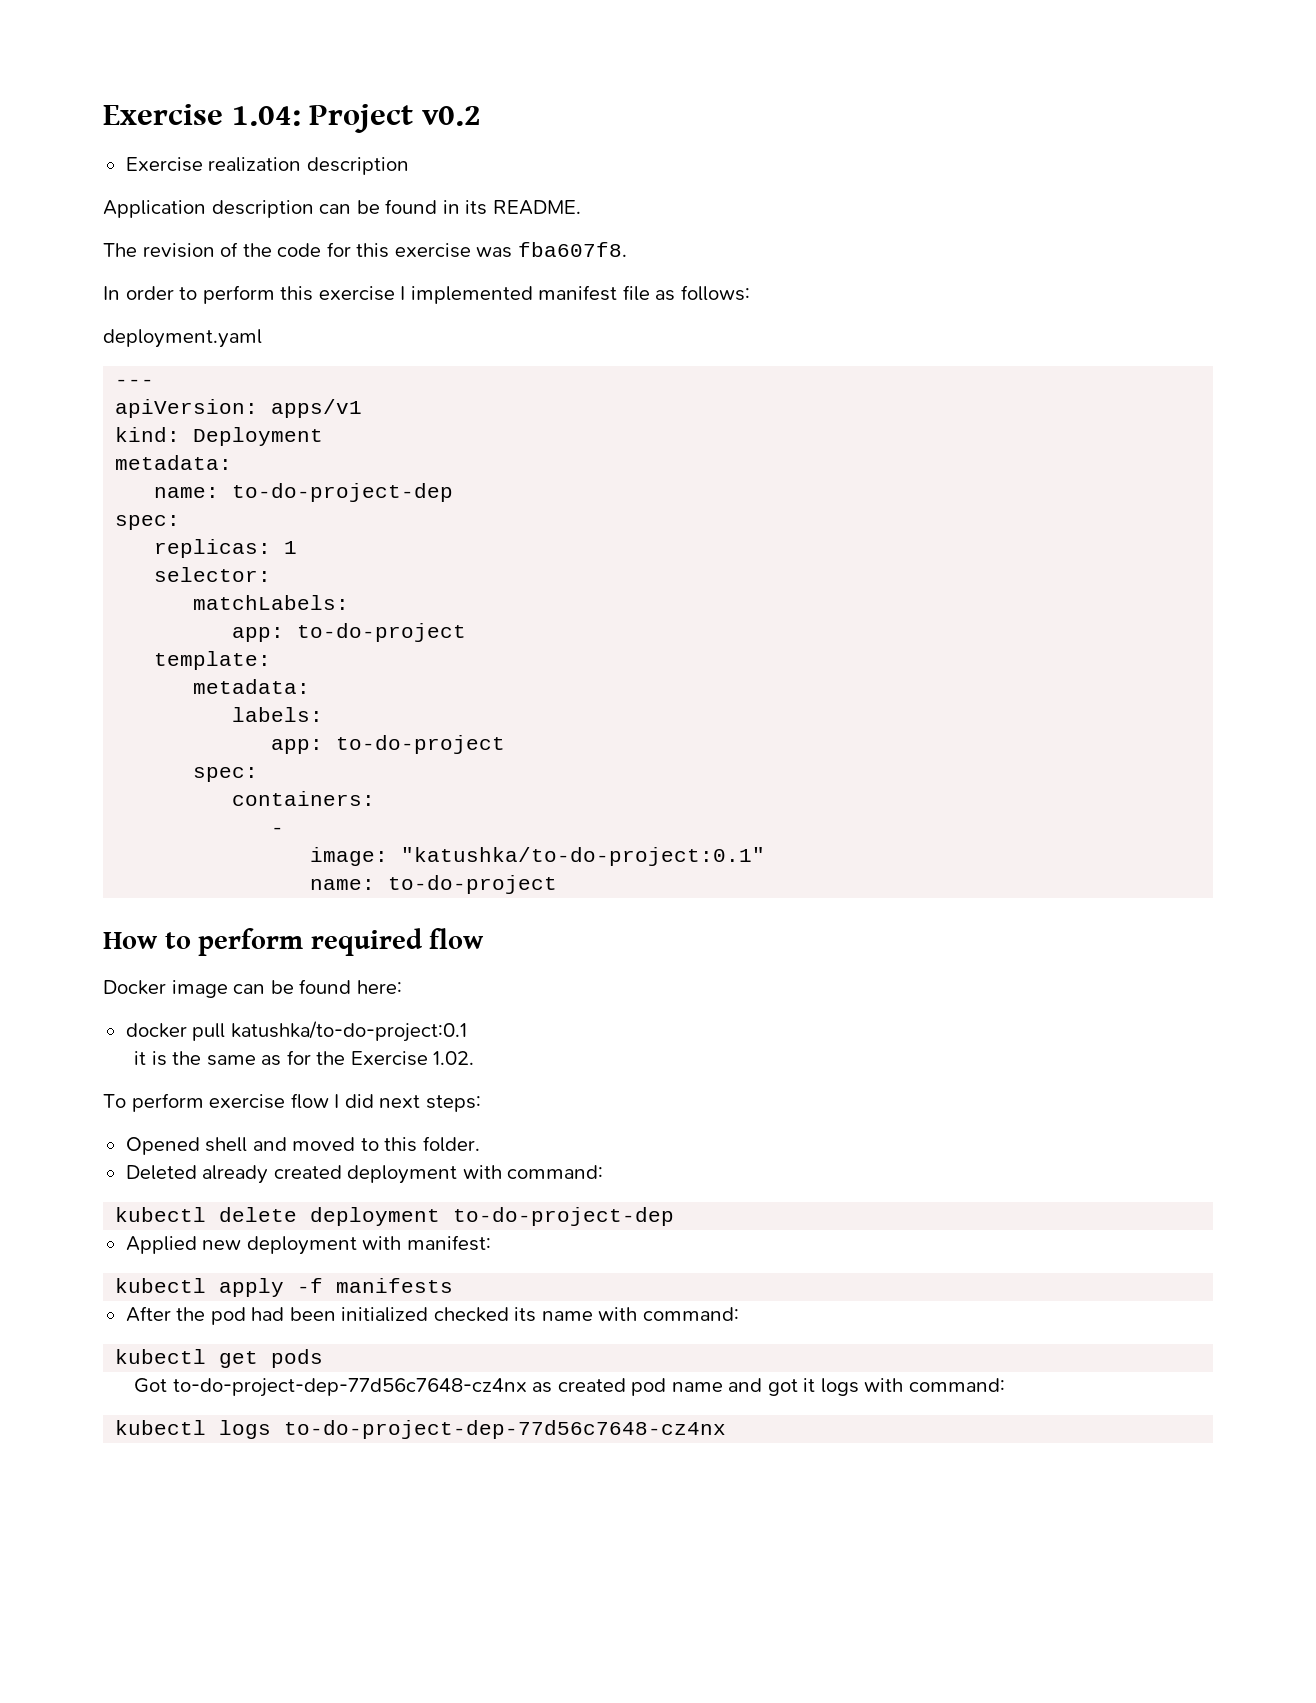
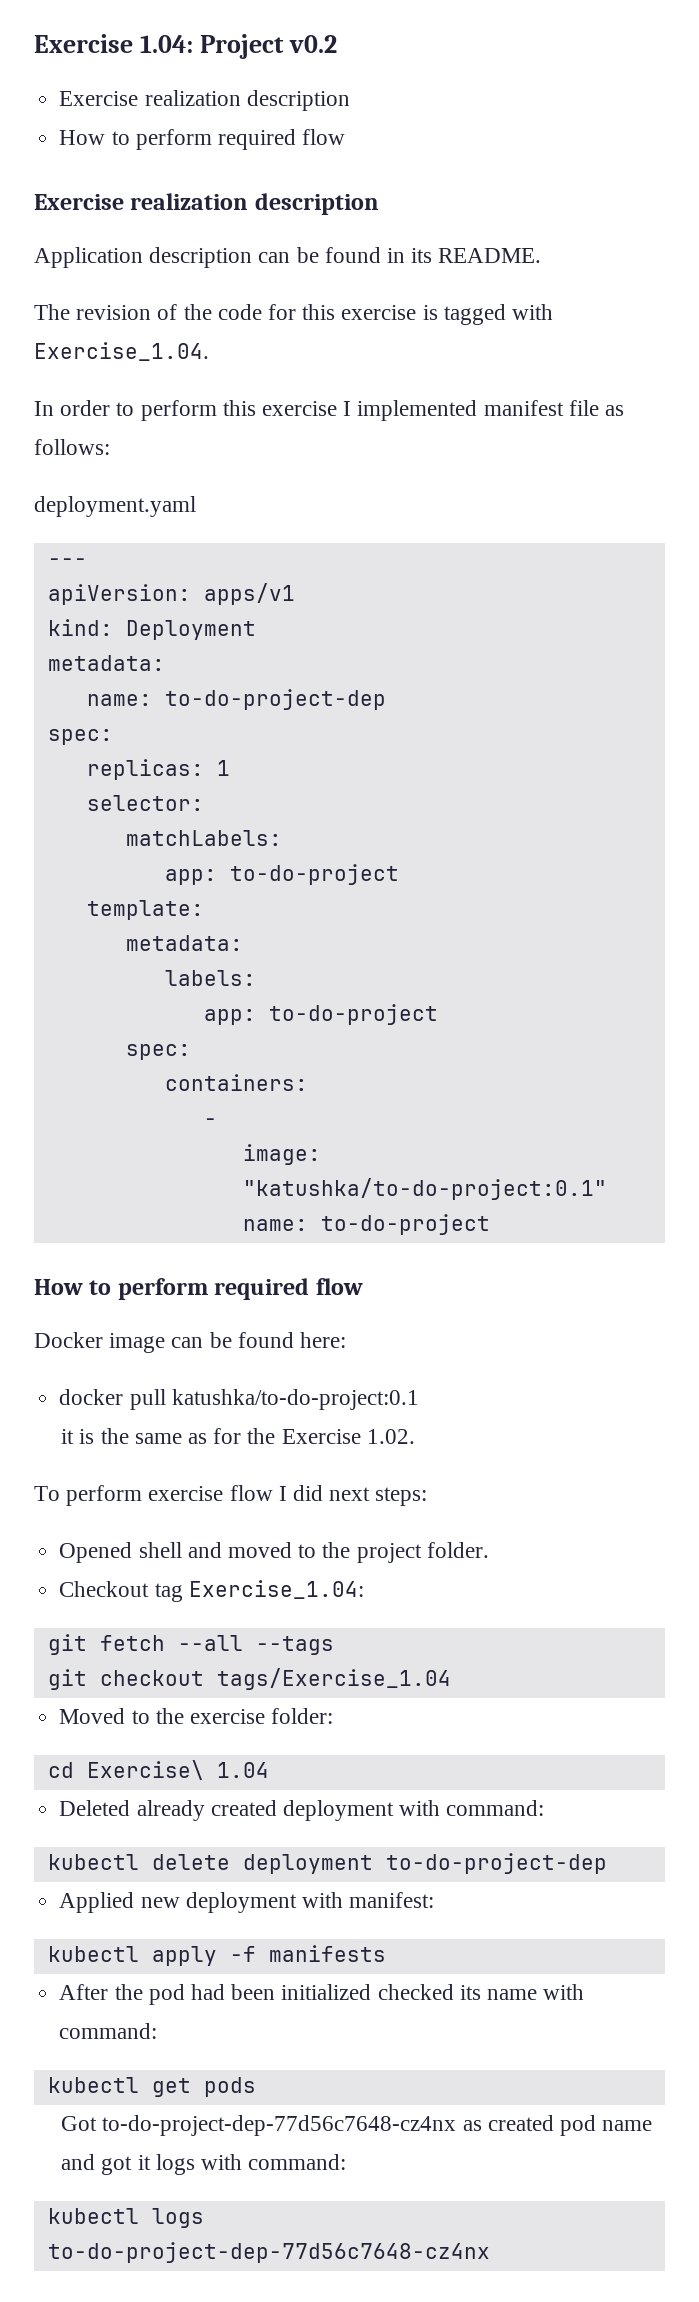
  Exercise 1.04: Project v0.2
+ Exercise realization description
+ How to perform required flow
- The revision of the code for this exercise was fba607f8.
+ The revision of the code for this exercise is tagged with Exercise_1.04.
- Opened shell and moved to this folder.
+ Opened shell and moved to the project folder.
+ Checkout tag Exercise_1.04:
+ git fetch --all --tags
+ git checkout tags/Exercise_1.04
+ Moved to the exercise folder:
+ cd Exercise\ 1.04

